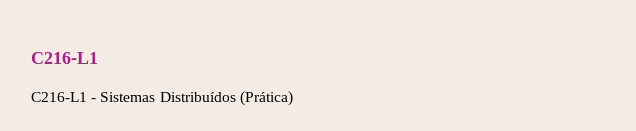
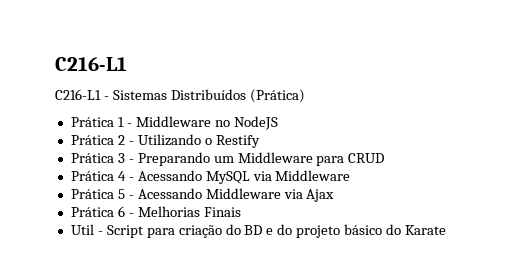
+ Prática 1 - Middleware no NodeJS
+ Prática 2 - Utilizando o Restify
+ Prática 3 - Preparando um Middleware para CRUD
+ Prática 4 - Acessando MySQL via Middleware
+ Prática 5 - Acessando Middleware via Ajax
+ Prática 6 - Melhorias Finais
+ Util - Script para criação do BD e do projeto básico do Karate

